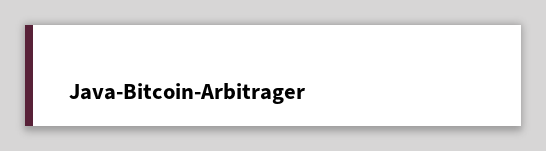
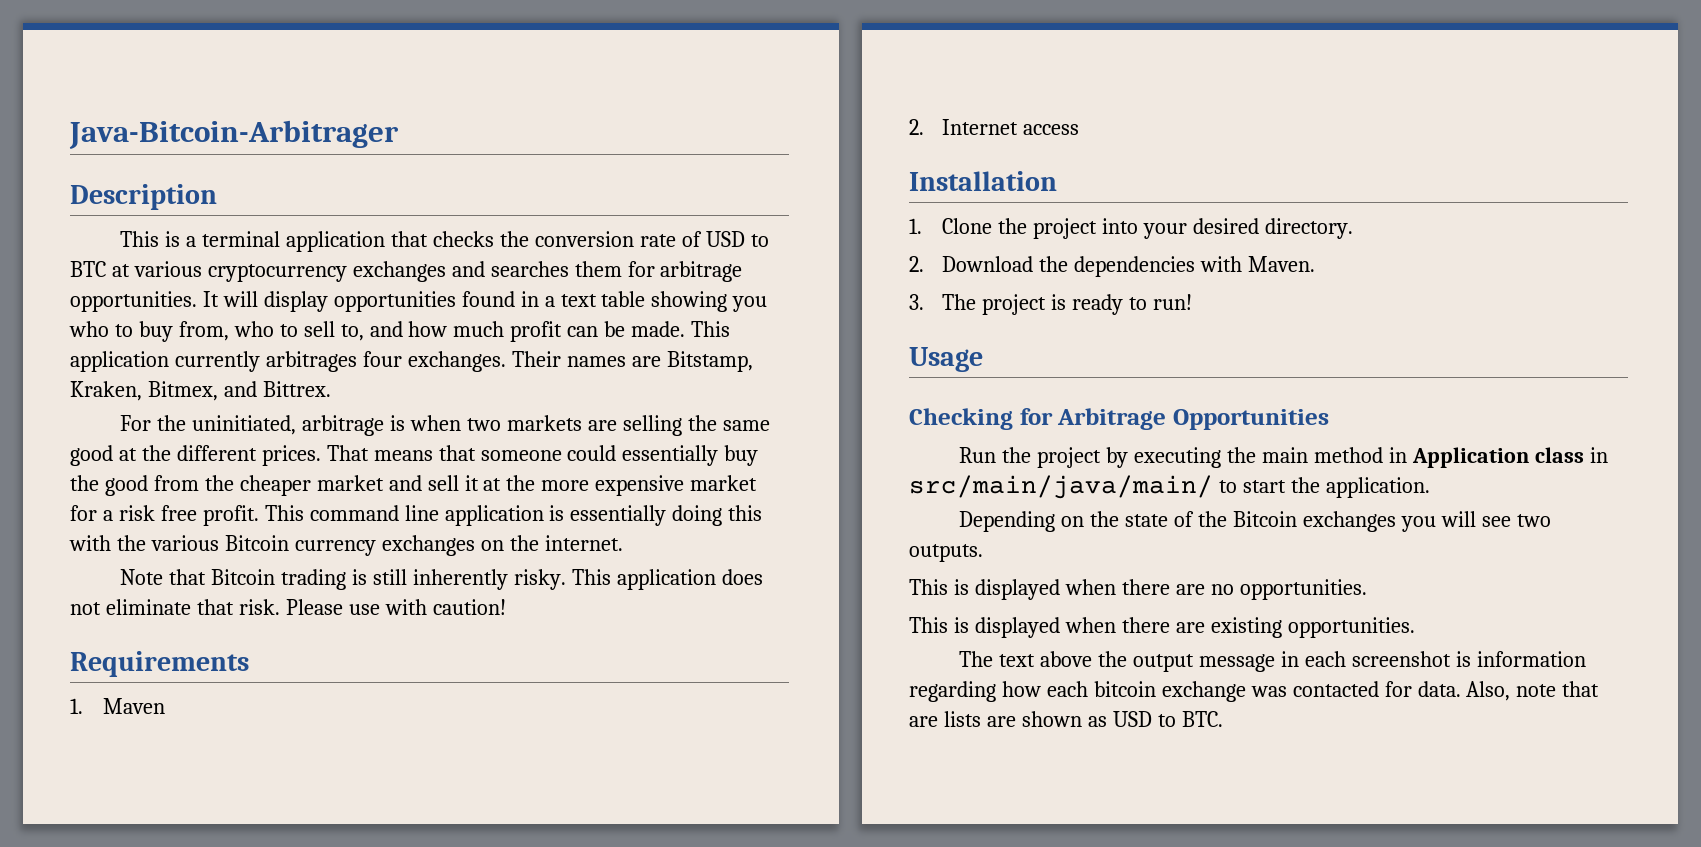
+ Description
+ This is a terminal application that checks the conversion rate of USD to BTC at various cryptocurrency exchanges and searches them for arbitrage opportunities. It will display opportunities found in a text table showing you who to buy from, who to sell to, and how much profit can be made. This application currently arbitrages four exchanges. Their names are Bitstamp, Kraken, Bitmex, and Bittrex.
+ For the uninitiated, arbitrage is when two markets are selling the same good at the different prices. That means that someone could essentially buy the good from the cheaper market and sell it at the more expensive market for a risk free profit. This command line application is essentially doing this with the various Bitcoin currency exchanges on the internet.
+ Note that Bitcoin trading is still inherently risky. This application does not eliminate that risk. Please use with caution!
+ Requirements
+ 1. Maven
+ 2. Internet access
+ Installation
+ 1. Clone the project into your desired directory.
+ 2. Download the dependencies with Maven.
+ 3. The project is ready to run!
+ Usage
+ Checking for Arbitrage Opportunities
+ Run the project by executing the main method in Application class in src/main/java/main/ to start the application.
+ Depending on the state of the Bitcoin exchanges you will see two outputs.
+ This is displayed when there are no opportunities.
+ This is displayed when there are existing opportunities.
+ The text above the output message in each screenshot is information regarding how each bitcoin exchange was contacted for data. Also, note that are lists are shown as USD to BTC.

